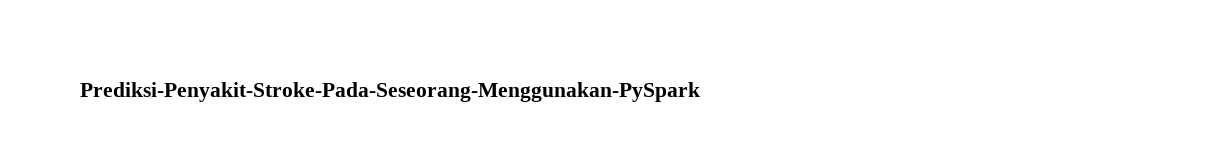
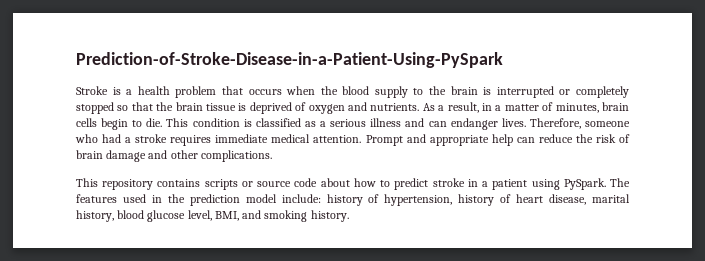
- Prediksi-Penyakit-Stroke-Pada-Seseorang-Menggunakan-PySpark
+ Prediction-of-Stroke-Disease-in-a-Patient-Using-PySpark
+ Stroke is a health problem that occurs when the blood supply to the brain is interrupted or completely stopped so that the brain tissue is deprived of oxygen and nutrients. As a result, in a matter of minutes, brain cells begin to die. This condition is classified as a serious illness and can endanger lives. Therefore, someone who had a stroke requires immediate medical attention. Prompt and appropriate help can reduce the risk of brain damage and other complications.
+ This repository contains scripts or source code about how to predict stroke in a patient using PySpark. The features used in the prediction model include: history of hypertension, history of heart disease, marital history, blood glucose level, BMI, and smoking history.

